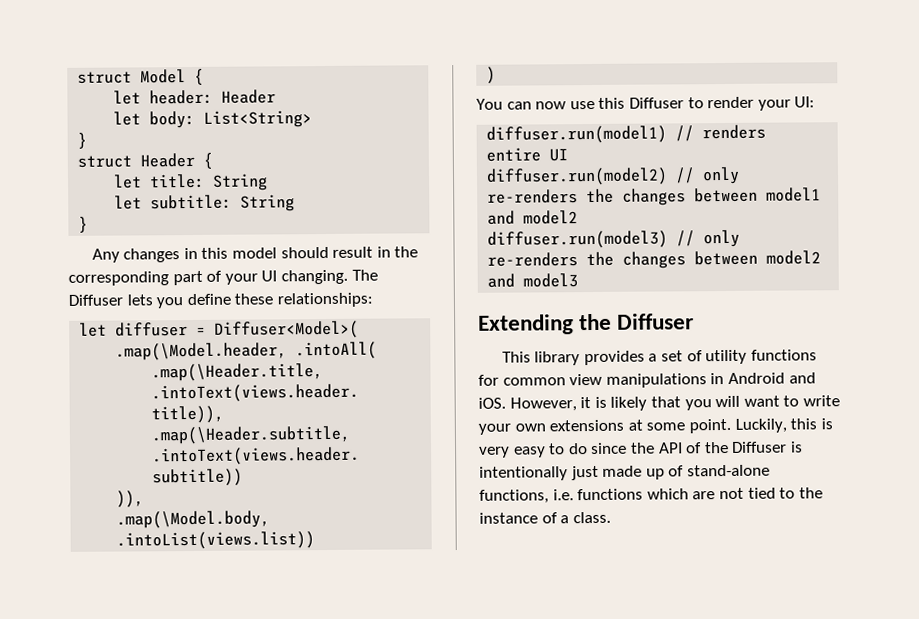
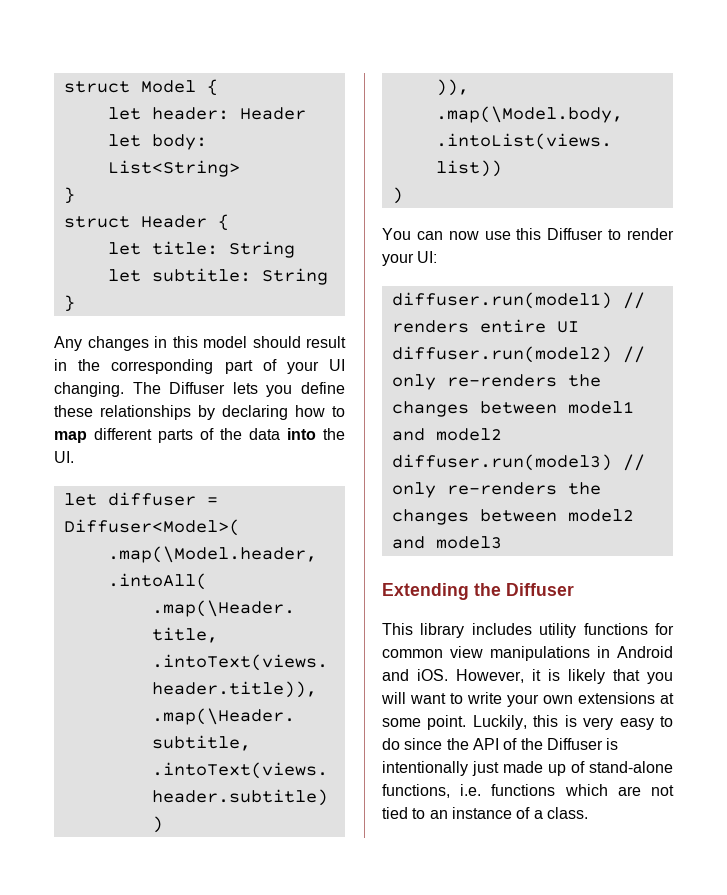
- The Diffuser lets you define these relationships:
+ The Diffuser lets you define these relationships by declaring how to map different parts of the data into the UI.
- This library provides a set of utility functions for common view manipulations in Android and iOS.
+ This library includes utility functions for common view manipulations in Android and iOS.
- Luckily, this is very easy to do since the API of the Diffuser is intentionally just made up of stand-alone functions, i.e. functions which are not tied to the instance of a class.
+ Luckily, this is very easy to do since the API of the Diffuser is intentionally just made up of stand-alone functions, i.e. functions which are not tied to an instance of a class.

